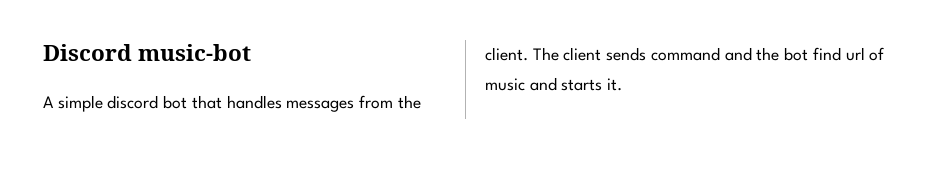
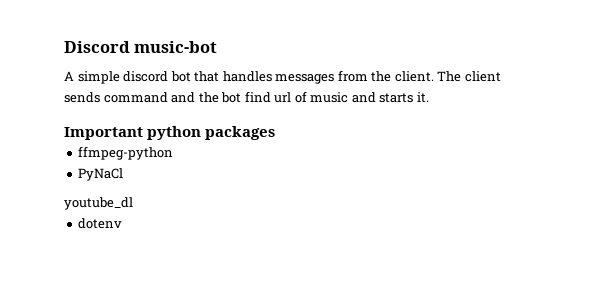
+ Important python packages
+ ffmpeg-python
+ PyNaCl
+ youtube_dl
+ dotenv

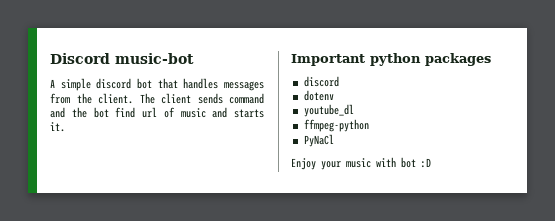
  Important python packages
+ discord
+ dotenv
+ youtube_dl
- youtube_dl
- dotenv
+ Enjoy your music with bot :D

